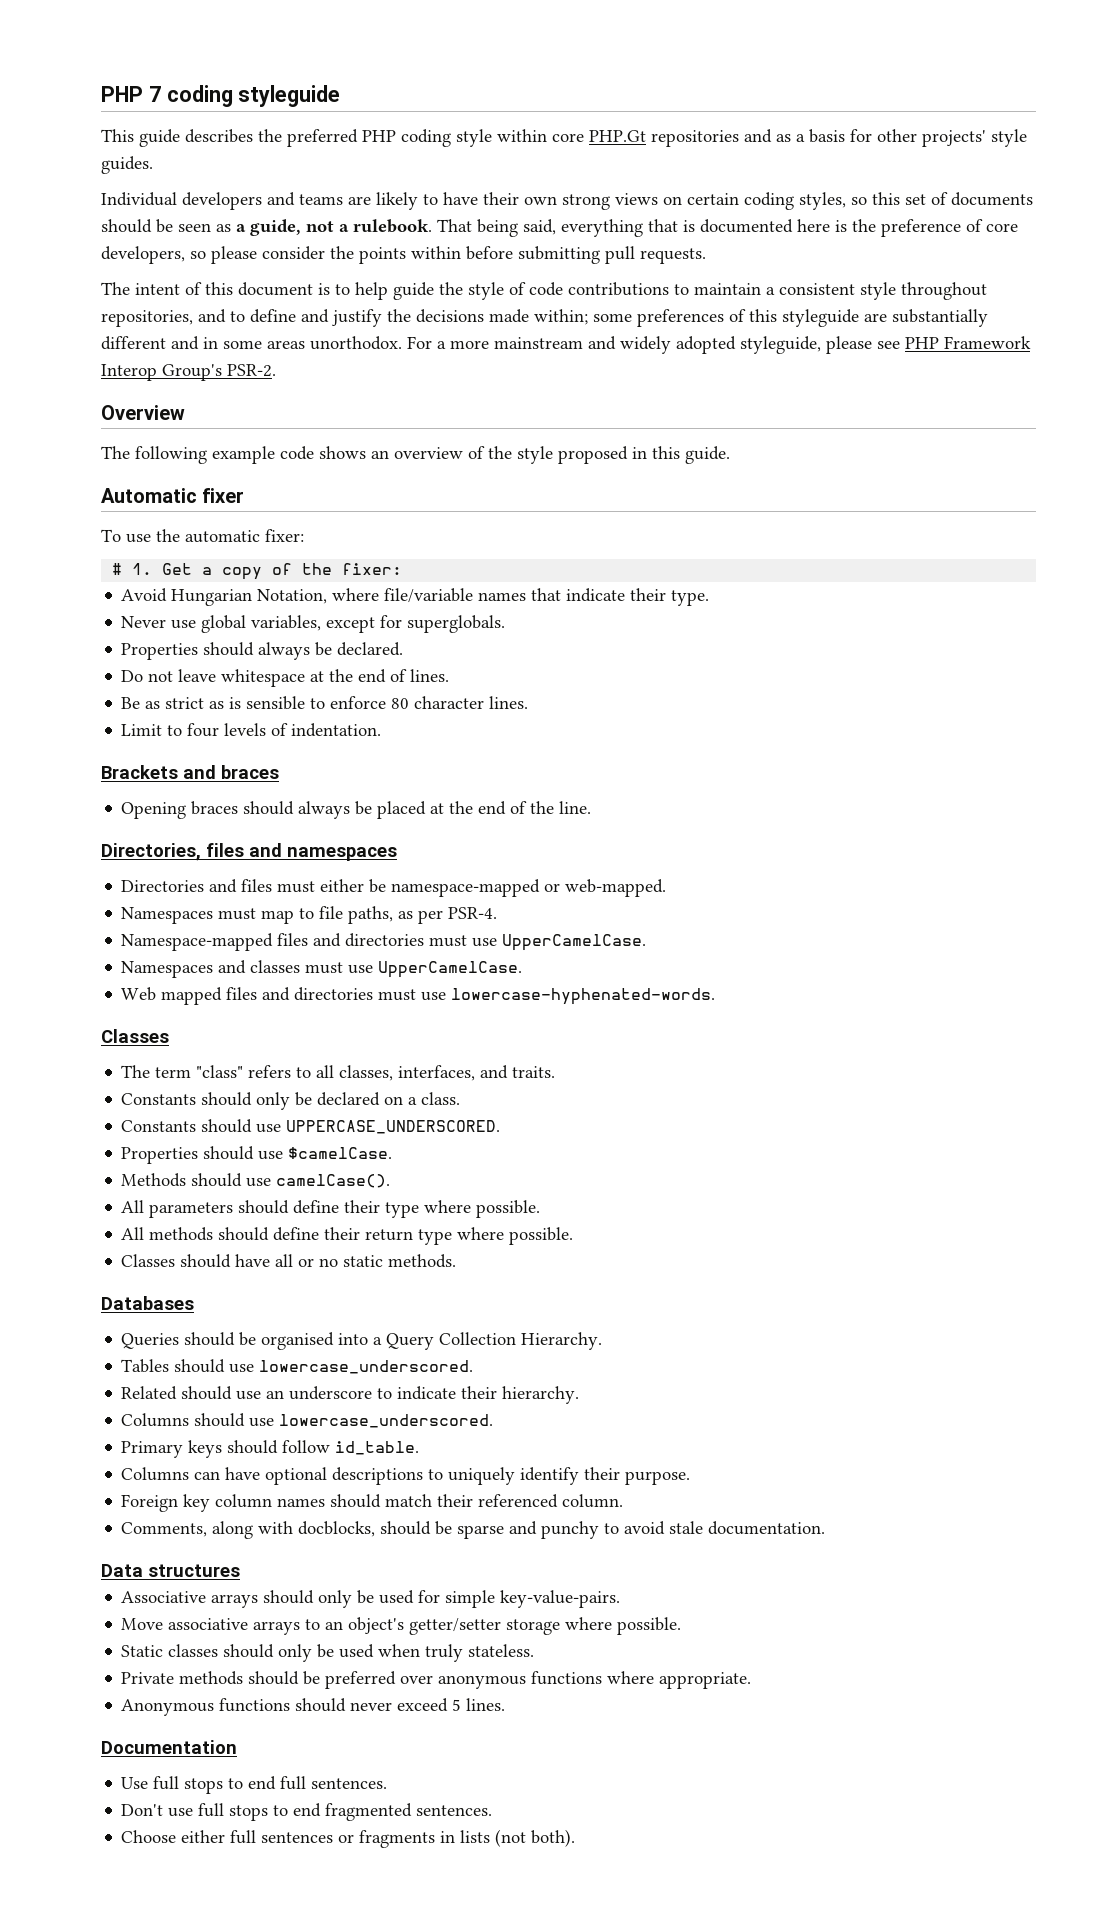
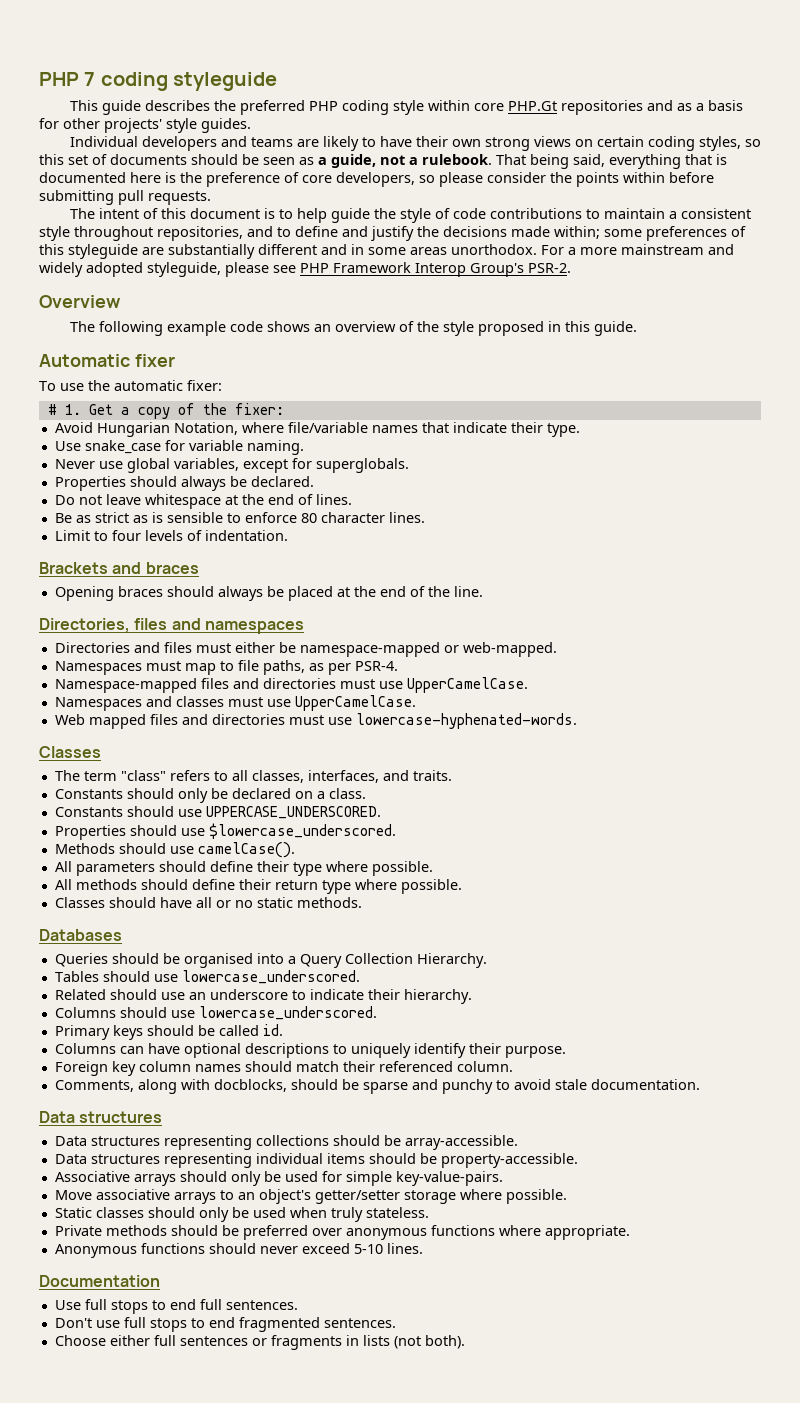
+ Use snake_case for variable naming.
- Properties should use $camelCase.
+ Properties should use $lowercase_underscored.
- Primary keys should follow id_table.
+ Primary keys should be called id.
+ Data structures representing collections should be array-accessible.
+ Data structures representing individual items should be property-accessible.
- Anonymous functions should never exceed 5 lines.
+ Anonymous functions should never exceed 5-10 lines.

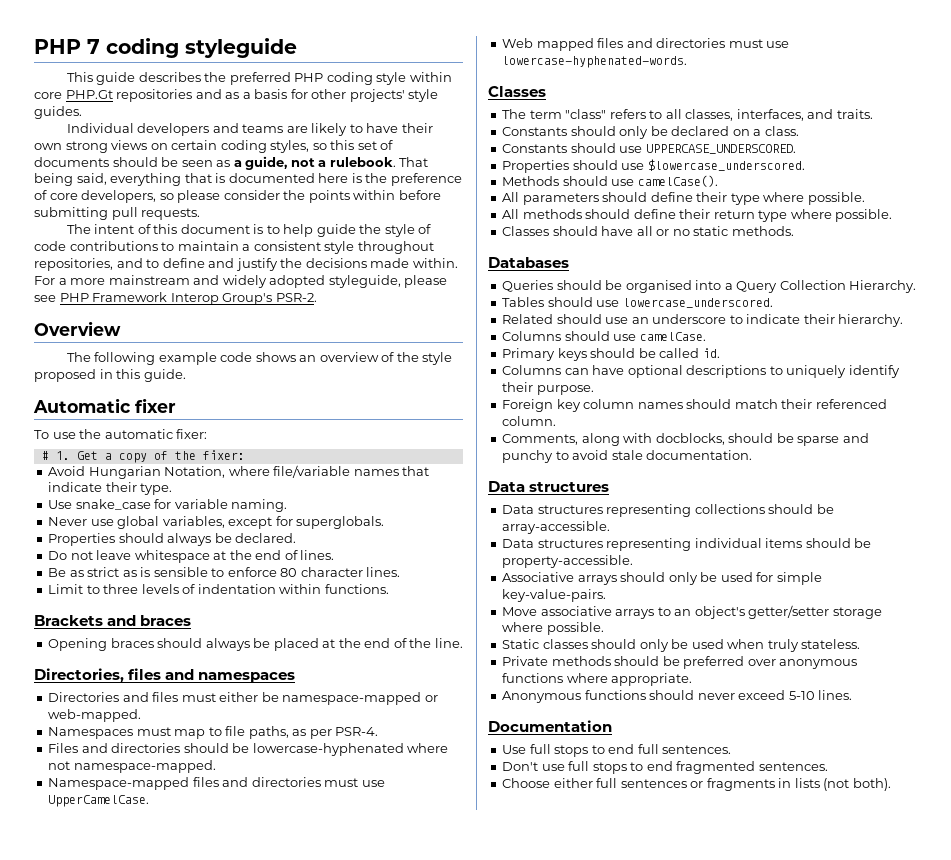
- The intent of this document is to help guide the style of code contributions to maintain a consistent style throughout repositories, and to define and justify the decisions made within; some preferences of this styleguide are substantially different and in some areas unorthodox.
+ The intent of this document is to help guide the style of code contributions to maintain a consistent style throughout repositories, and to define and justify the decisions made within.
- Limit to four levels of indentation.
+ Limit to three levels of indentation within functions.
+ Files and directories should be lowercase-hyphenated where not namespace-mapped.
- Namespaces and classes must use UpperCamelCase.
- Columns should use lowercase_underscored.
+ Columns should use camelCase.

